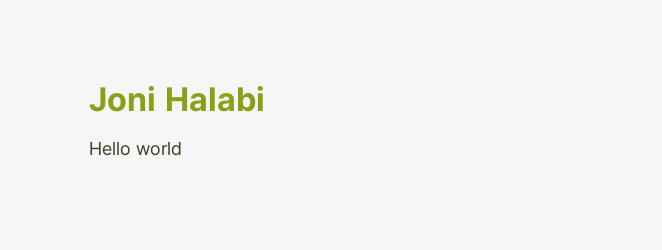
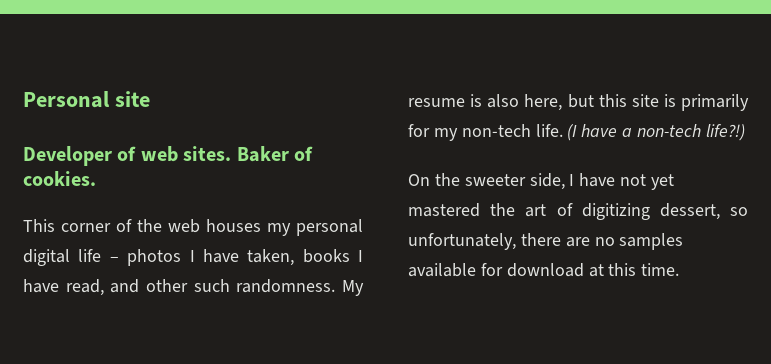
- Joni Halabi
- Hello world
+ Personal site
+ Developer of web sites. Baker of cookies.
+ This corner of the web houses my personal digital life – photos I have taken, books I have read, and other such randomness. My resume is also here, but this site is primarily for my non-tech life. (I have a non-tech life?!)
+ On the sweeter side, I have not yet mastered the art of digitizing dessert, so unfortunately, there are no samples available for download at this time.

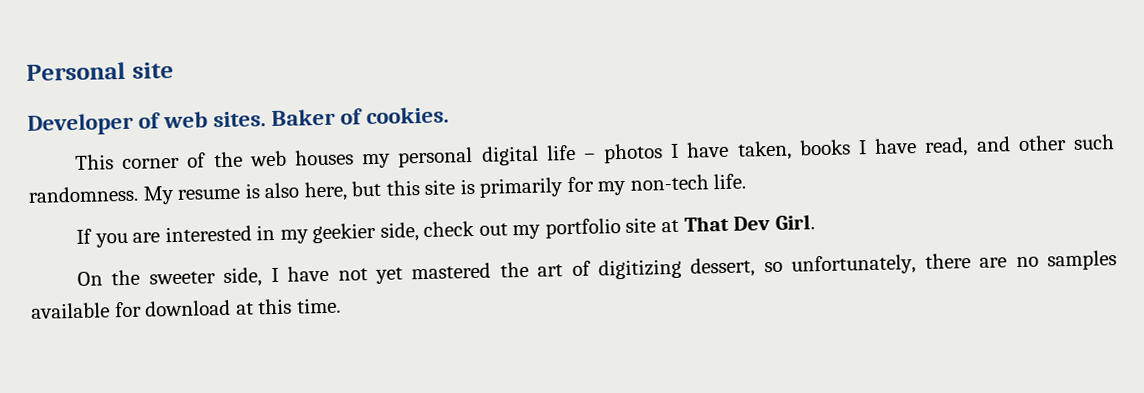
- My resume is also here, but this site is primarily for my non-tech life. (I have a non-tech life?!)
+ My resume is also here, but this site is primarily for my non-tech life.
+ If you are interested in my geekier side, check out my portfolio site at That Dev Girl.

